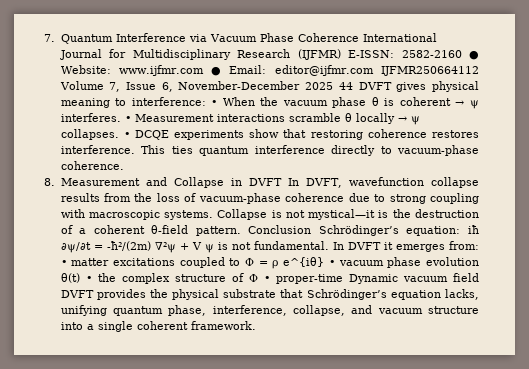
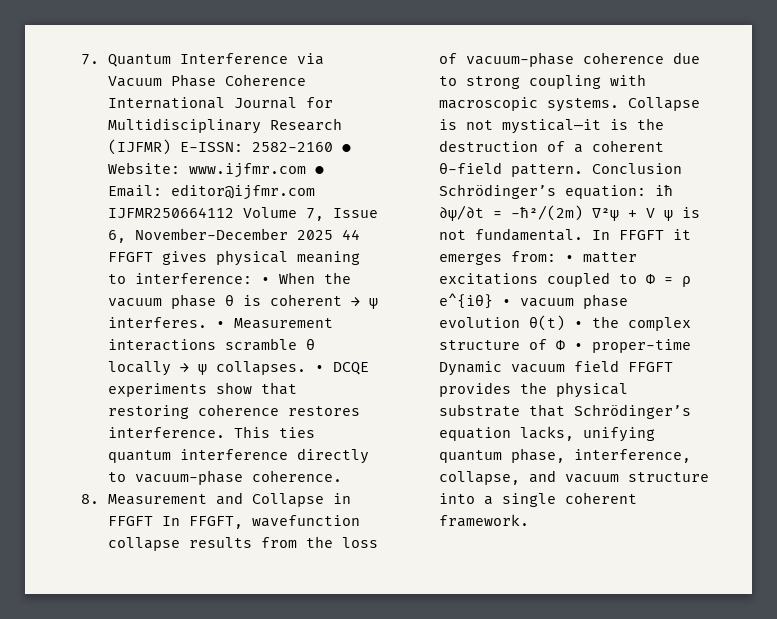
- 7. Quantum Interference via Vacuum Phase Coherence International Journal for Multidisciplinary Research (IJFMR) E-ISSN: 2582-2160 ● Website: www.ijfmr.com ● Email: editor@ijfmr.com IJFMR250664112 Volume 7, Issue 6, November-December 2025 44 DVFT gives physical meaning to interference: • When the vacuum phase θ is coherent → ψ interferes.
+ 7. Quantum Interference via Vacuum Phase Coherence International Journal for Multidisciplinary Research (IJFMR) E-ISSN: 2582-2160 ● Website: www.ijfmr.com ● Email: editor@ijfmr.com IJFMR250664112 Volume 7, Issue 6, November-December 2025 44 FFGFT gives physical meaning to interference: • When the vacuum phase θ is coherent → ψ interferes.
- 8. Measurement and Collapse in DVFT In DVFT, wavefunction collapse results from the loss of vacuum-phase coherence due to strong coupling with macroscopic systems.
+ 8. Measurement and Collapse in FFGFT In FFGFT, wavefunction collapse results from the loss of vacuum-phase coherence due to strong coupling with macroscopic systems.
- In DVFT it emerges from: • matter excitations coupled to Φ = ρ e^{iθ} • vacuum phase evolution θ(t) • the complex structure of Φ • proper-time Dynamic vacuum field DVFT provides the physical substrate that Schrödinger’s equation lacks, unifying quantum phase, interference, collapse, and vacuum structure into a single coherent framework.
+ In FFGFT it emerges from: • matter excitations coupled to Φ = ρ e^{iθ} • vacuum phase evolution θ(t) • the complex structure of Φ • proper-time Dynamic vacuum field FFGFT provides the physical substrate that Schrödinger’s equation lacks, unifying quantum phase, interference, collapse, and vacuum structure into a single coherent framework.

